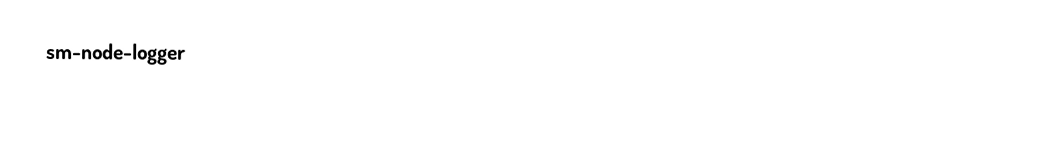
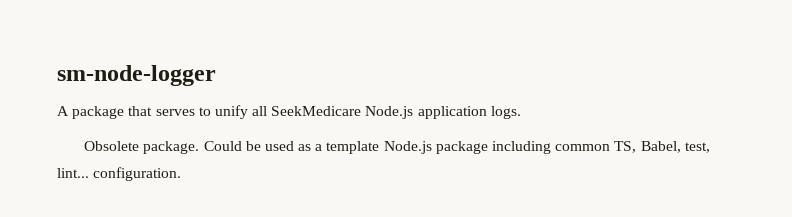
+ A package that serves to unify all SeekMedicare Node.js application logs.
+ Obsolete package. Could be used as a template Node.js package including common TS, Babel, test, lint... configuration.

